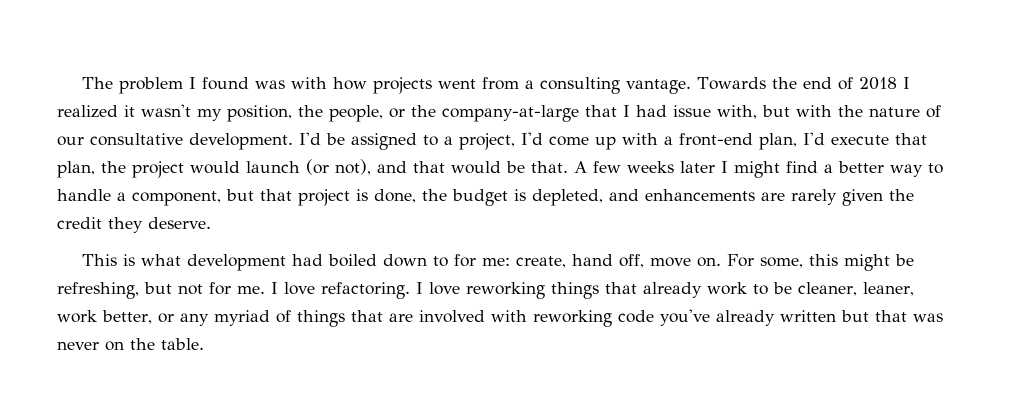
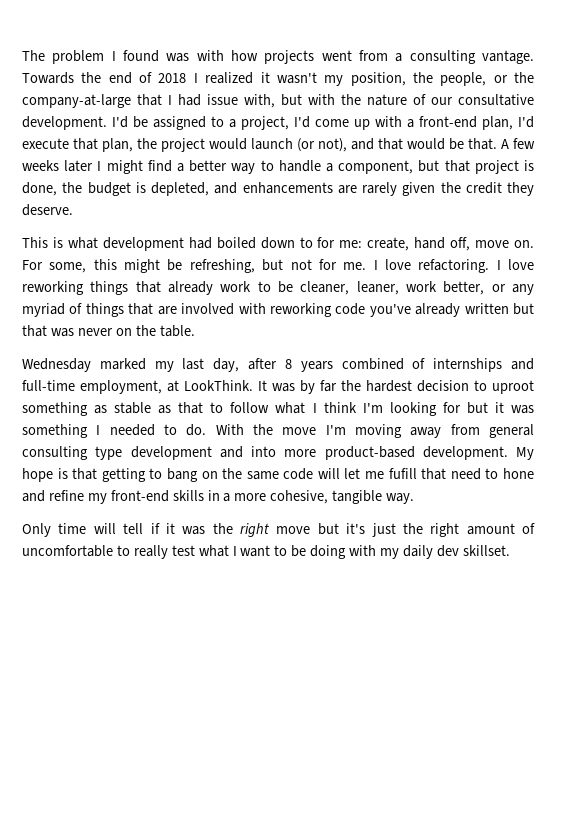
+ Wednesday marked my last day, after 8 years combined of internships and full-time employment, at LookThink. It was by far the hardest decision to uproot something as stable as that to follow what I think I'm looking for but it was something I needed to do. With the move I'm moving away from general consulting type development and into more product-based development. My hope is that getting to bang on the same code will let me fufill that need to hone and refine my front-end skills in a more cohesive, tangible way.
+ Only time will tell if it was the right move but it's just the right amount of uncomfortable to really test what I want to be doing with my daily dev skillset.

